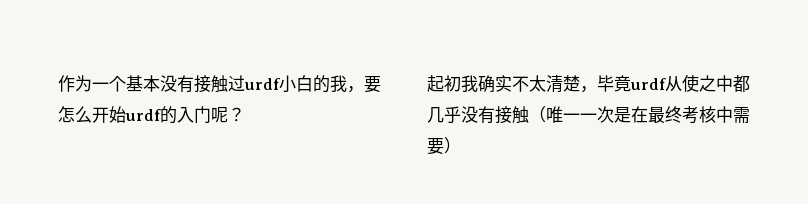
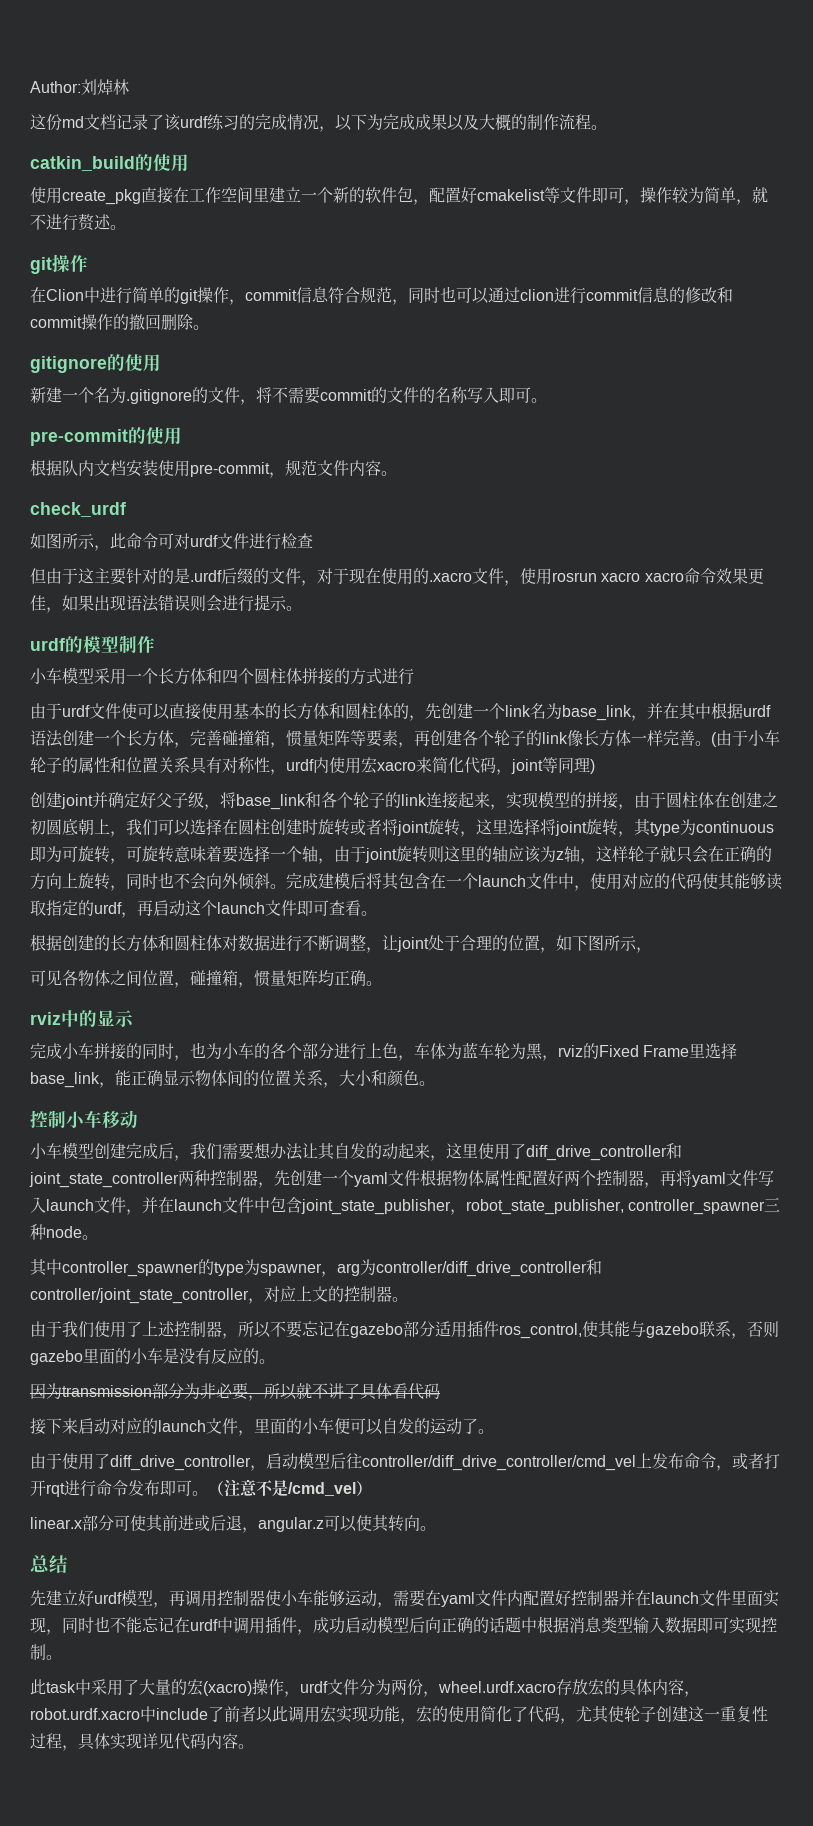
- 作为一个基本没有接触过urdf小白的我，要怎么开始urdf的入门呢？
- 起初我确实不太清楚，毕竟urdf从使之中都几乎没有接触（唯一一次是在最终考核中需要）
+ Author:刘焯林
+ 这份md文档记录了该urdf练习的完成情况，以下为完成成果以及大概的制作流程。
+ catkin_build的使用
+ 使用create_pkg直接在工作空间里建立一个新的软件包，配置好cmakelist等文件即可，操作较为简单，就不进行赘述。
+ git操作
+ 在Clion中进行简单的git操作，commit信息符合规范，同时也可以通过clion进行commit信息的修改和commit操作的撤回删除。
+ gitignore的使用
+ 新建一个名为.gitignore的文件，将不需要commit的文件的名称写入即可。
+ pre-commit的使用
+ 根据队内文档安装使用pre-commit，规范文件内容。
+ check_urdf
+ 如图所示，此命令可对urdf文件进行检查
+ 但由于这主要针对的是.urdf后缀的文件，对于现在使用的.xacro文件，使用rosrun xacro xacro命令效果更佳，如果出现语法错误则会进行提示。
+ urdf的模型制作
+ 小车模型采用一个长方体和四个圆柱体拼接的方式进行
+ 由于urdf文件使可以直接使用基本的长方体和圆柱体的，先创建一个link名为base_link，并在其中根据urdf语法创建一个长方体，完善碰撞箱，惯量矩阵等要素，再创建各个轮子的link像长方体一样完善。(由于小车轮子的属性和位置关系具有对称性，urdf内使用宏xacro来简化代码，joint等同理)
+ 创建joint并确定好父子级，将base_link和各个轮子的link连接起来，实现模型的拼接，由于圆柱体在创建之初圆底朝上，我们可以选择在圆柱创建时旋转或者将joint旋转，这里选择将joint旋转，其type为continuous即为可旋转，可旋转意味着要选择一个轴，由于joint旋转则这里的轴应该为z轴，这样轮子就只会在正确的方向上旋转，同时也不会向外倾斜。完成建模后将其包含在一个launch文件中，使用对应的代码使其能够读取指定的urdf，再启动这个launch文件即可查看。
+ 根据创建的长方体和圆柱体对数据进行不断调整，让joint处于合理的位置，如下图所示，
+ 可见各物体之间位置，碰撞箱，惯量矩阵均正确。
+ rviz中的显示
+ 完成小车拼接的同时，也为小车的各个部分进行上色，车体为蓝车轮为黑，rviz的Fixed Frame里选择base_link，能正确显示物体间的位置关系，大小和颜色。
+ 控制小车移动
+ 小车模型创建完成后，我们需要想办法让其自发的动起来，这里使用了diff_drive_controller和joint_state_controller两种控制器，先创建一个yaml文件根据物体属性配置好两个控制器，再将yaml文件写入launch文件，并在launch文件中包含joint_state_publisher，robot_state_publisher, controller_spawner三种node。
+ 其中controller_spawner的type为spawner，arg为controller/diff_drive_controller和controller/joint_state_controller，对应上文的控制器。
+ 由于我们使用了上述控制器，所以不要忘记在gazebo部分适用插件ros_control,使其能与gazebo联系，否则gazebo里面的小车是没有反应的。
+ 因为transmission部分为非必要，所以就不讲了具体看代码
+ 接下来启动对应的launch文件，里面的小车便可以自发的运动了。
+ 由于使用了diff_drive_controller，启动模型后往controller/diff_drive_controller/cmd_vel上发布命令，或者打开rqt进行命令发布即可。（注意不是/cmd_vel）
+ linear.x部分可使其前进或后退，angular.z可以使其转向。
+ 总结
+ 先建立好urdf模型，再调用控制器使小车能够运动，需要在yaml文件内配置好控制器并在launch文件里面实现，同时也不能忘记在urdf中调用插件，成功启动模型后向正确的话题中根据消息类型输入数据即可实现控制。
+ 此task中采用了大量的宏(xacro)操作，urdf文件分为两份，wheel.urdf.xacro存放宏的具体内容，robot.urdf.xacro中include了前者以此调用宏实现功能，宏的使用简化了代码，尤其使轮子创建这一重复性过程，具体实现详见代码内容。

